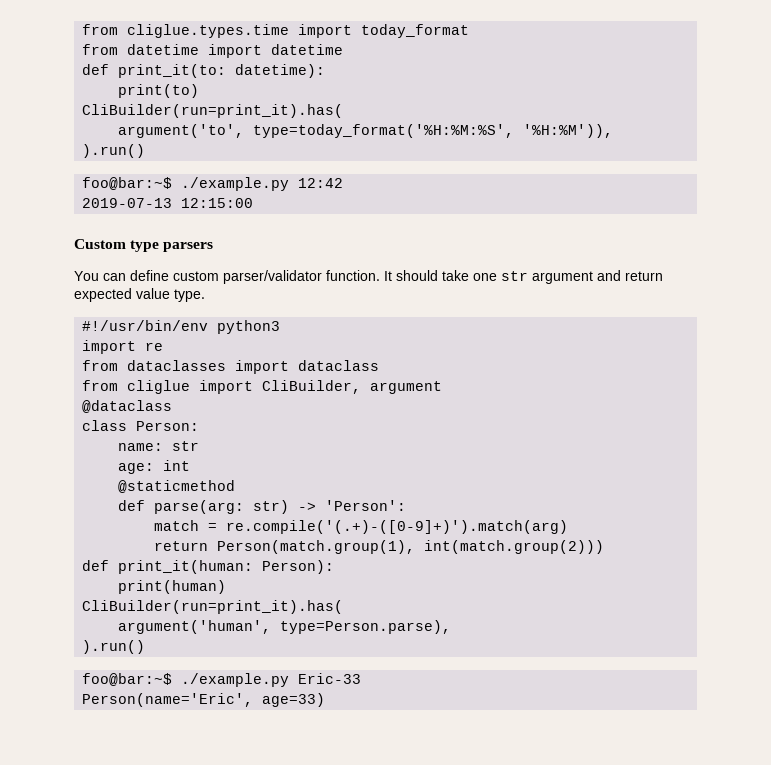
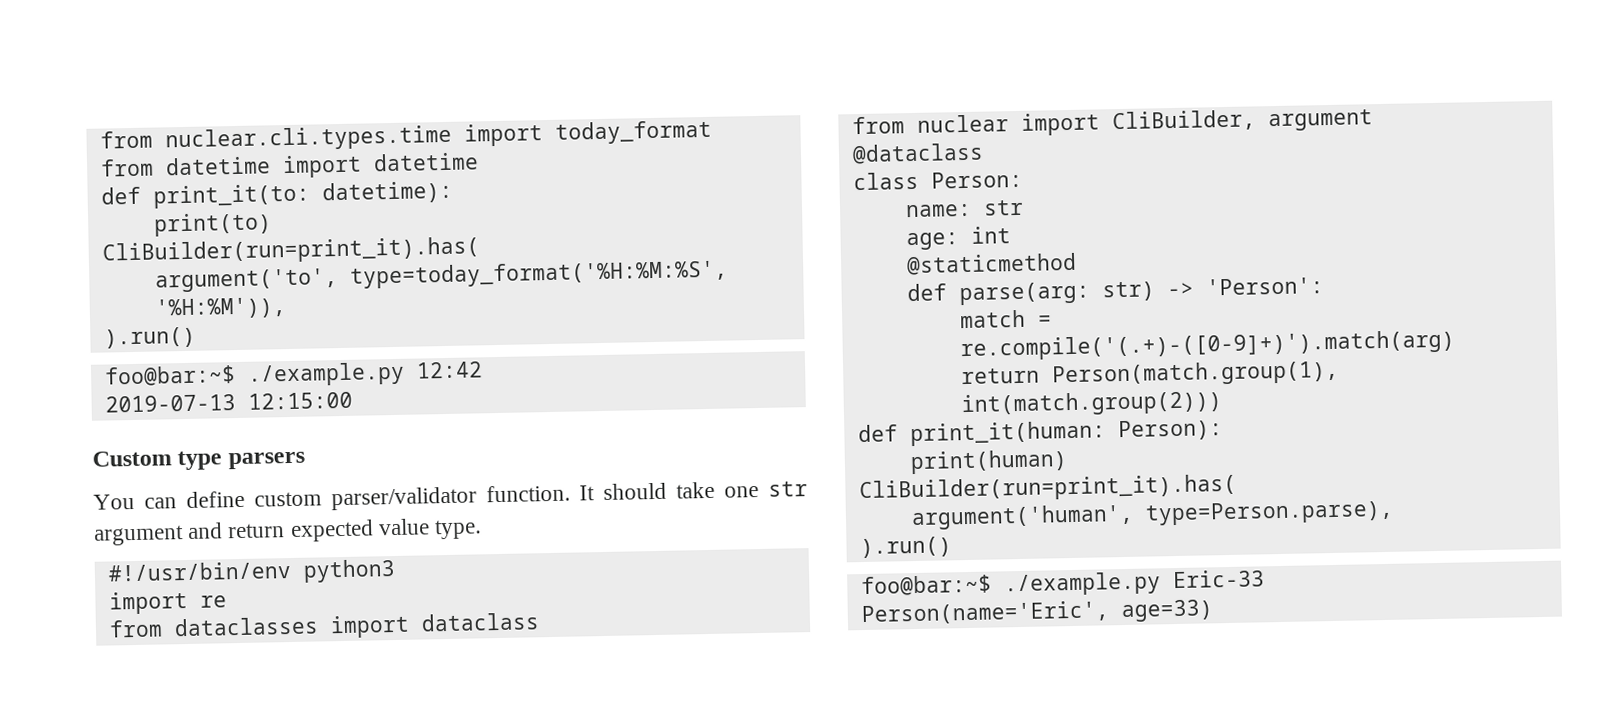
- from cliglue.types.time import today_format
+ from nuclear.cli.types.time import today_format
- from cliglue import CliBuilder, argument
+ from nuclear import CliBuilder, argument

